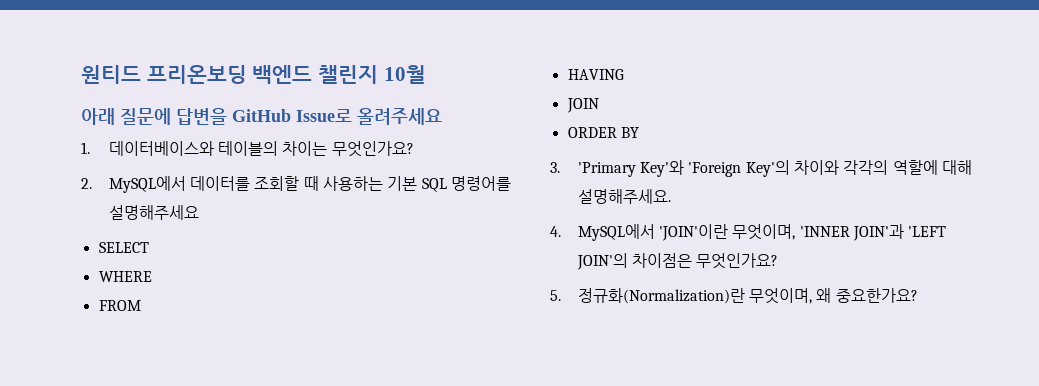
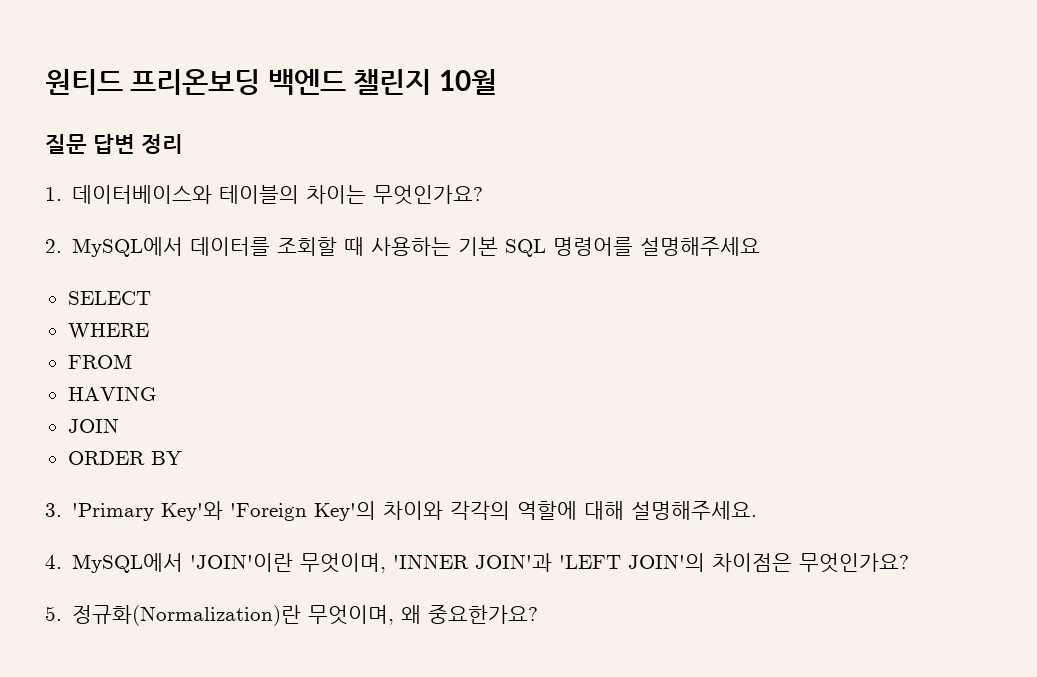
- 아래 질문에 답변을 GitHub Issue로 올려주세요
+ 질문 답변 정리

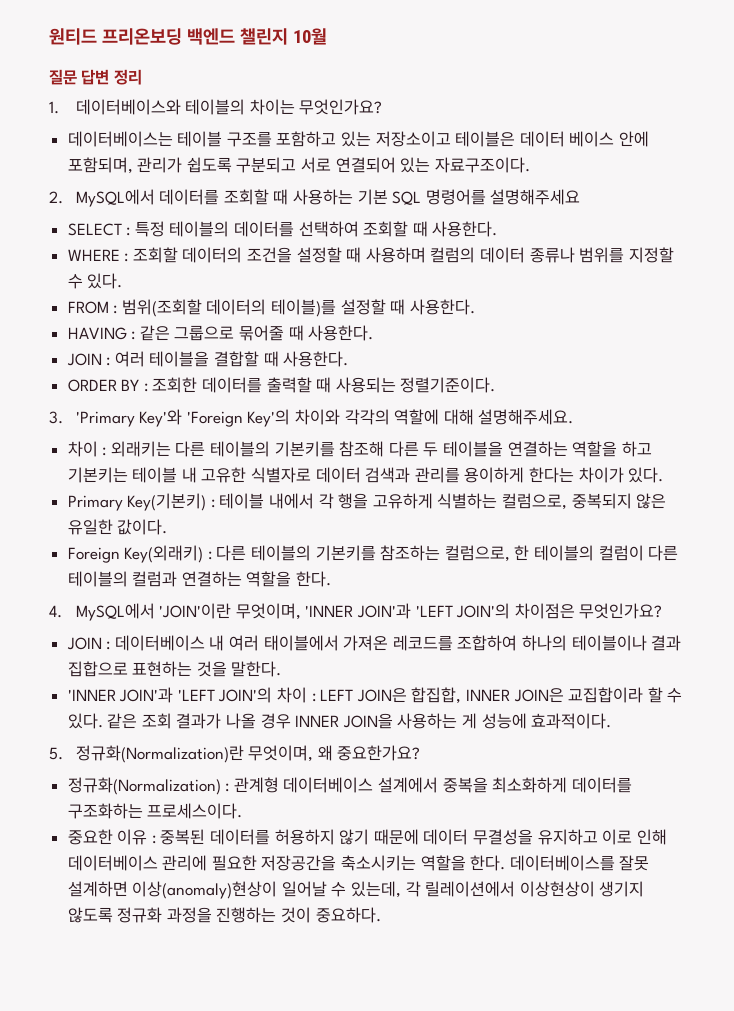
+ 데이터베이스는 테이블 구조를 포함하고 있는 저장소이고 테이블은 데이터 베이스 안에 포함되며, 관리가 쉽도록 구분되고 서로 연결되어 있는 자료구조이다.
- SELECT
- WHERE
- FROM
- HAVING
- JOIN
- ORDER BY
+ SELECT : 특정 테이블의 데이터를 선택하여 조회할 때 사용한다.
+ WHERE : 조회할 데이터의 조건을 설정할 때 사용하며 컬럼의 데이터 종류나 범위를 지정할 수 있다.
+ FROM : 범위(조회할 데이터의 테이블)를 설정할 때 사용한다.
+ HAVING : 같은 그룹으로 묶어줄 때 사용한다.
+ JOIN : 여러 테이블을 결합할 때 사용한다.
+ ORDER BY : 조회한 데이터를 출력할 때 사용되는 정렬기준이다.
+ 차이 : 외래키는 다른 테이블의 기본키를 참조해 다른 두 테이블을 연결하는 역할을 하고 기본키는 테이블 내 고유한 식별자로 데이터 검색과 관리를 용이하게 한다는 차이가 있다.
+ Primary Key(기본키) : 테이블 내에서 각 행을 고유하게 식별하는 컬럼으로, 중복되지 않은 유일한 값이다.
+ Foreign Key(외래키) : 다른 테이블의 기본키를 참조하는 컬럼으로, 한 테이블의 컬럼이 다른 테이블의 컬럼과 연결하는 역할을 한다.
+ JOIN : 데이터베이스 내 여러 태이블에서 가져온 레코드를 조합하여 하나의 테이블이나 결과 집합으로 표현하는 것을 말한다.
+ 'INNER JOIN'과 'LEFT JOIN'의 차이 : LEFT JOIN은 합집합, INNER JOIN은 교집합이라 할 수 있다. 같은 조회 결과가 나올 경우 INNER JOIN을 사용하는 게 성능에 효과적이다.
+ 정규화(Normalization) : 관계형 데이터베이스 설계에서 중복을 최소화하게 데이터를 구조화하는 프로세스이다.
+ 중요한 이유 : 중복된 데이터를 허용하지 않기 때문에 데이터 무결성을 유지하고 이로 인해 데이터베이스 관리에 필요한 저장공간을 축소시키는 역할을 한다. 데이터베이스를 잘못 설계하면 이상(anomaly)현상이 일어날 수 있는데, 각 릴레이션에서 이상현상이 생기지 않도록 정규화 과정을 진행하는 것이 중요하다.

